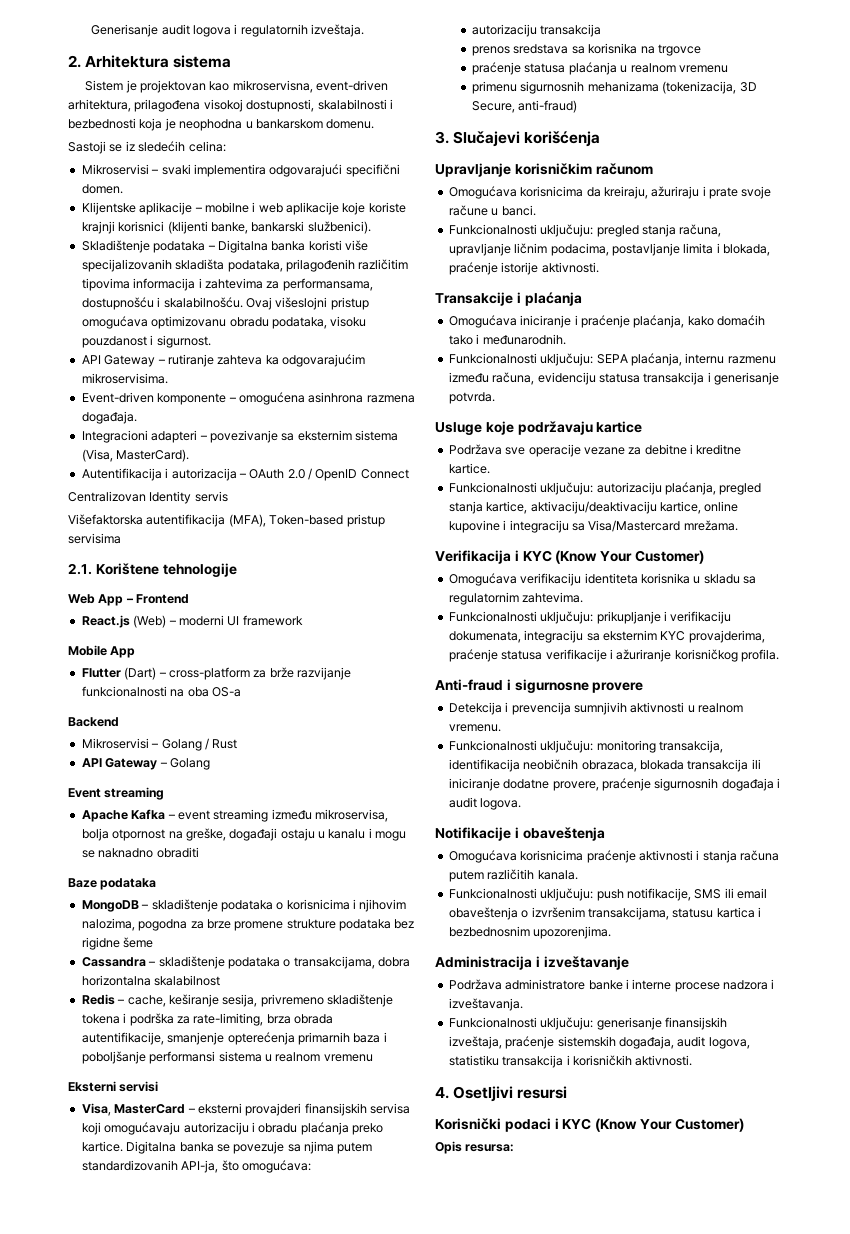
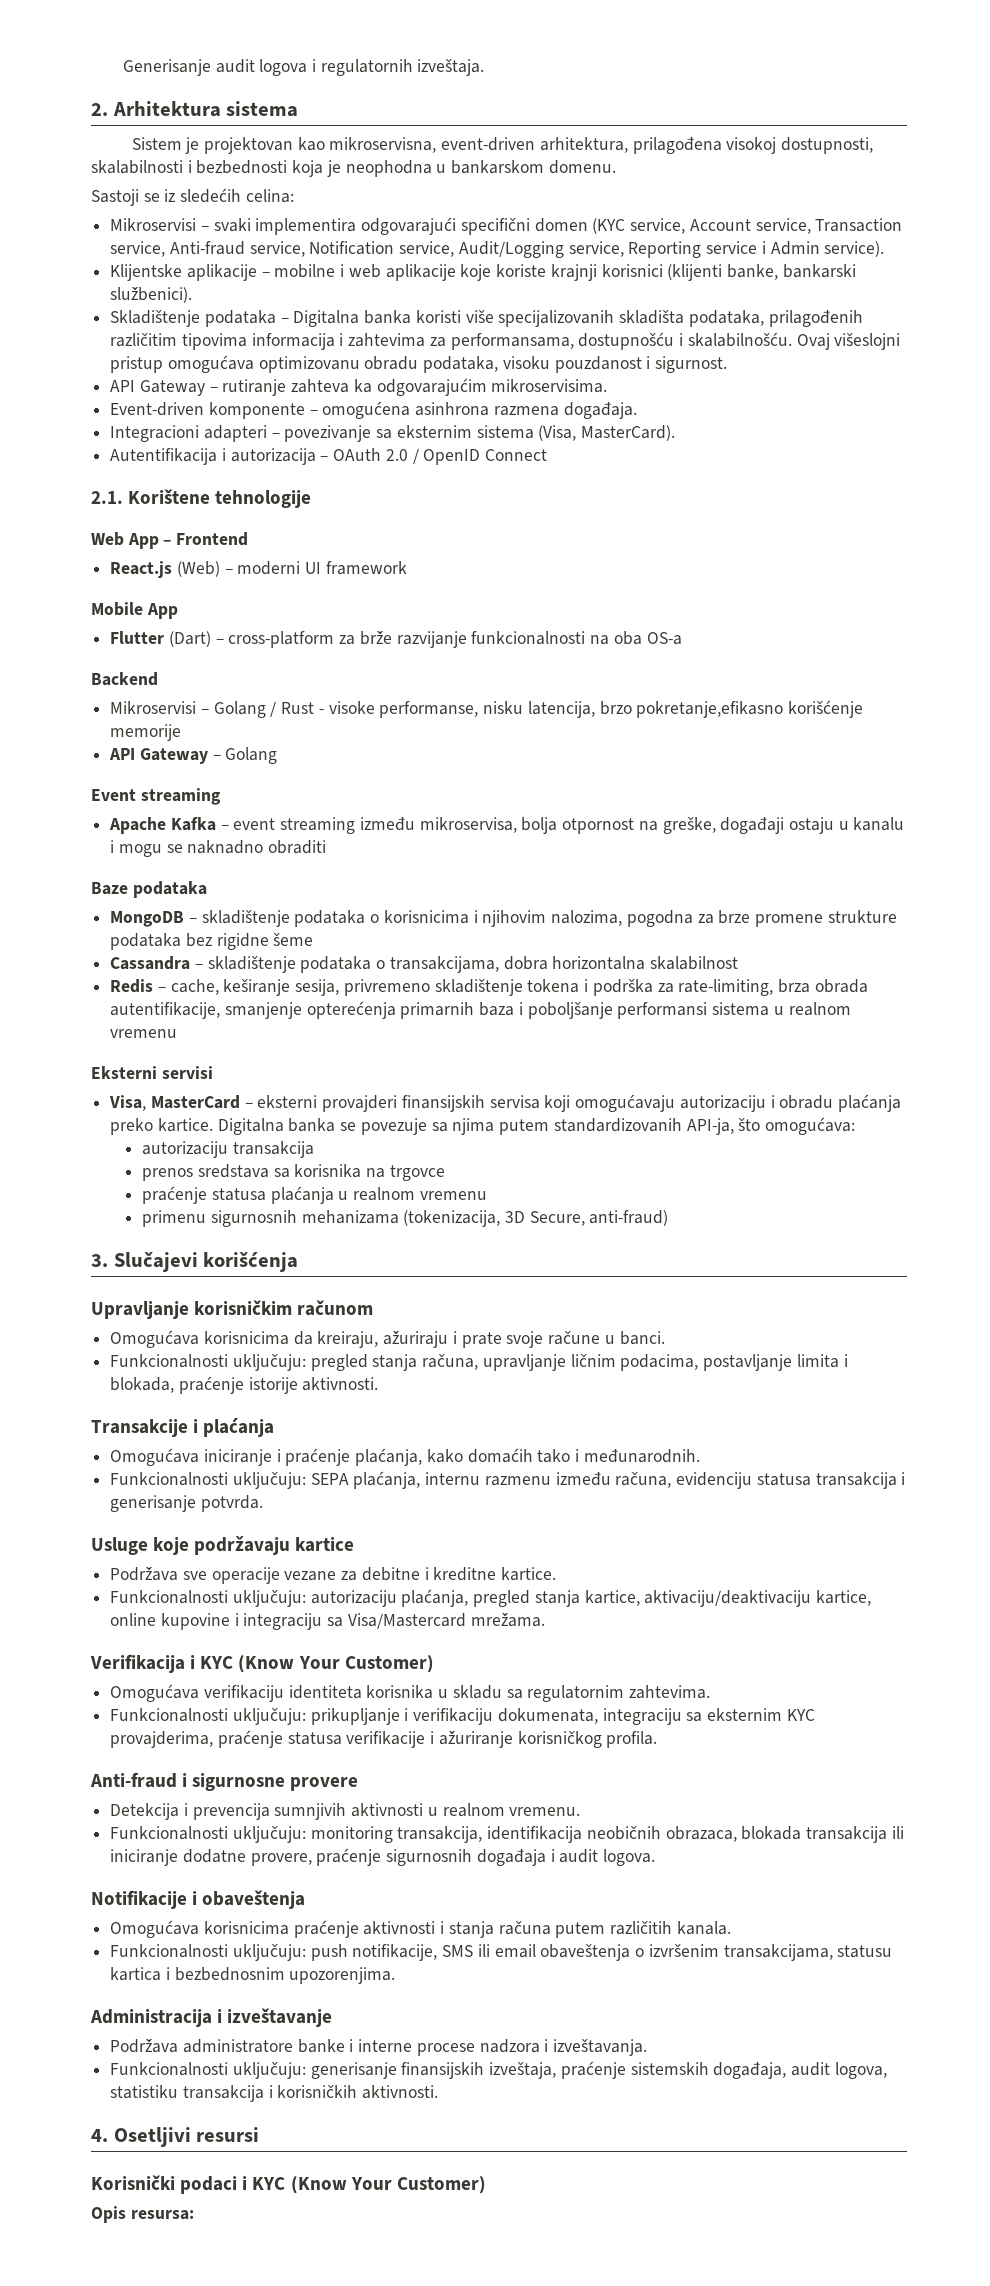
- Mikroservisi – svaki implementira odgovarajući specifični domen.
+ Mikroservisi – svaki implementira odgovarajući specifični domen (KYC service, Account service, Transaction service, Anti-fraud service, Notification service, Audit/Logging service, Reporting service i Admin service).
- Centralizovan Identity servis
- Višefaktorska autentifikacija (MFA), Token-based pristup servisima
- Mikroservisi – Golang / Rust
+ Mikroservisi – Golang / Rust - visoke performanse, nisku latencija, brzo pokretanje,efikasno korišćenje memorije

